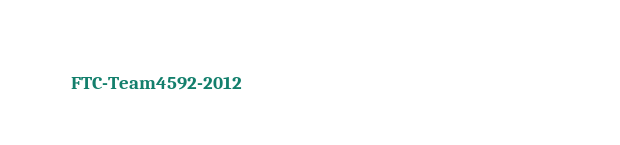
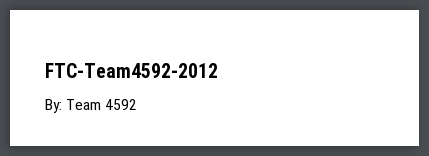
+ By: Team 4592

